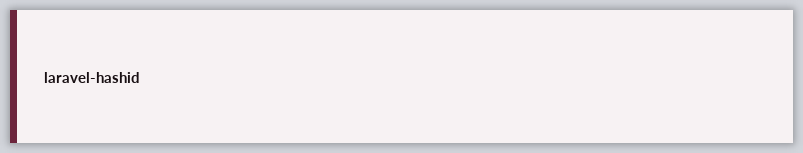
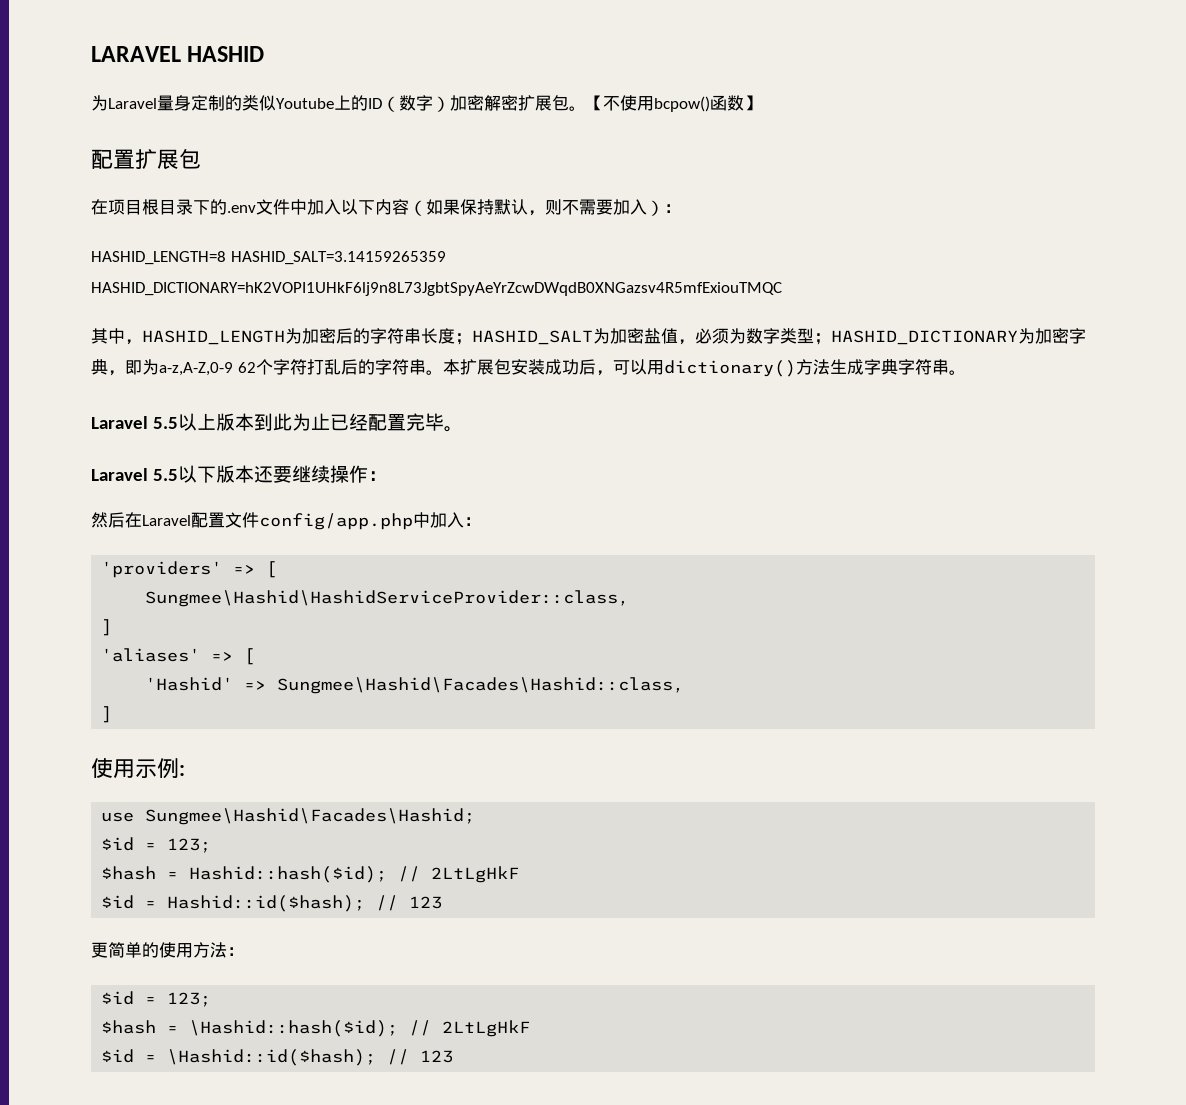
- laravel-hashid
+ LARAVEL HASHID
+ 为Laravel量身定制的类似Youtube上的ID（数字）加密解密扩展包。【不使用bcpow()函数】
+ 配置扩展包
+ 在项目根目录下的.env文件中加入以下内容（如果保持默认，则不需要加入）：
+ HASHID_LENGTH=8 HASHID_SALT=3.14159265359 HASHID_DICTIONARY=hK2VOPI1UHkF6lj9n8L73JgbtSpyAeYrZcwDWqdB0XNGazsv4R5mfExiouTMQC
+ 其中，HASHID_LENGTH为加密后的字符串长度；HASHID_SALT为加密盐值，必须为数字类型；HASHID_DICTIONARY为加密字典，即为a-z,A-Z,0-9 62个字符打乱后的字符串。本扩展包安装成功后，可以用dictionary()方法生成字典字符串。
+ Laravel 5.5以上版本到此为止已经配置完毕。
+ Laravel 5.5以下版本还要继续操作：
+ 然后在Laravel配置文件config/app.php中加入：
+ 'providers' => [
+ Sungmee\Hashid\HashidServiceProvider::class,
+ ]
+ 'aliases' => [
+ 'Hashid' => Sungmee\Hashid\Facades\Hashid::class,
+ ]
+ 使用示例:
+ use Sungmee\Hashid\Facades\Hashid;
+ $id = 123;
+ $hash = Hashid::hash($id); // 2LtLgHkF
+ $id = Hashid::id($hash); // 123
+ 更简单的使用方法：
+ $id = 123;
+ $hash = \Hashid::hash($id); // 2LtLgHkF
+ $id = \Hashid::id($hash); // 123

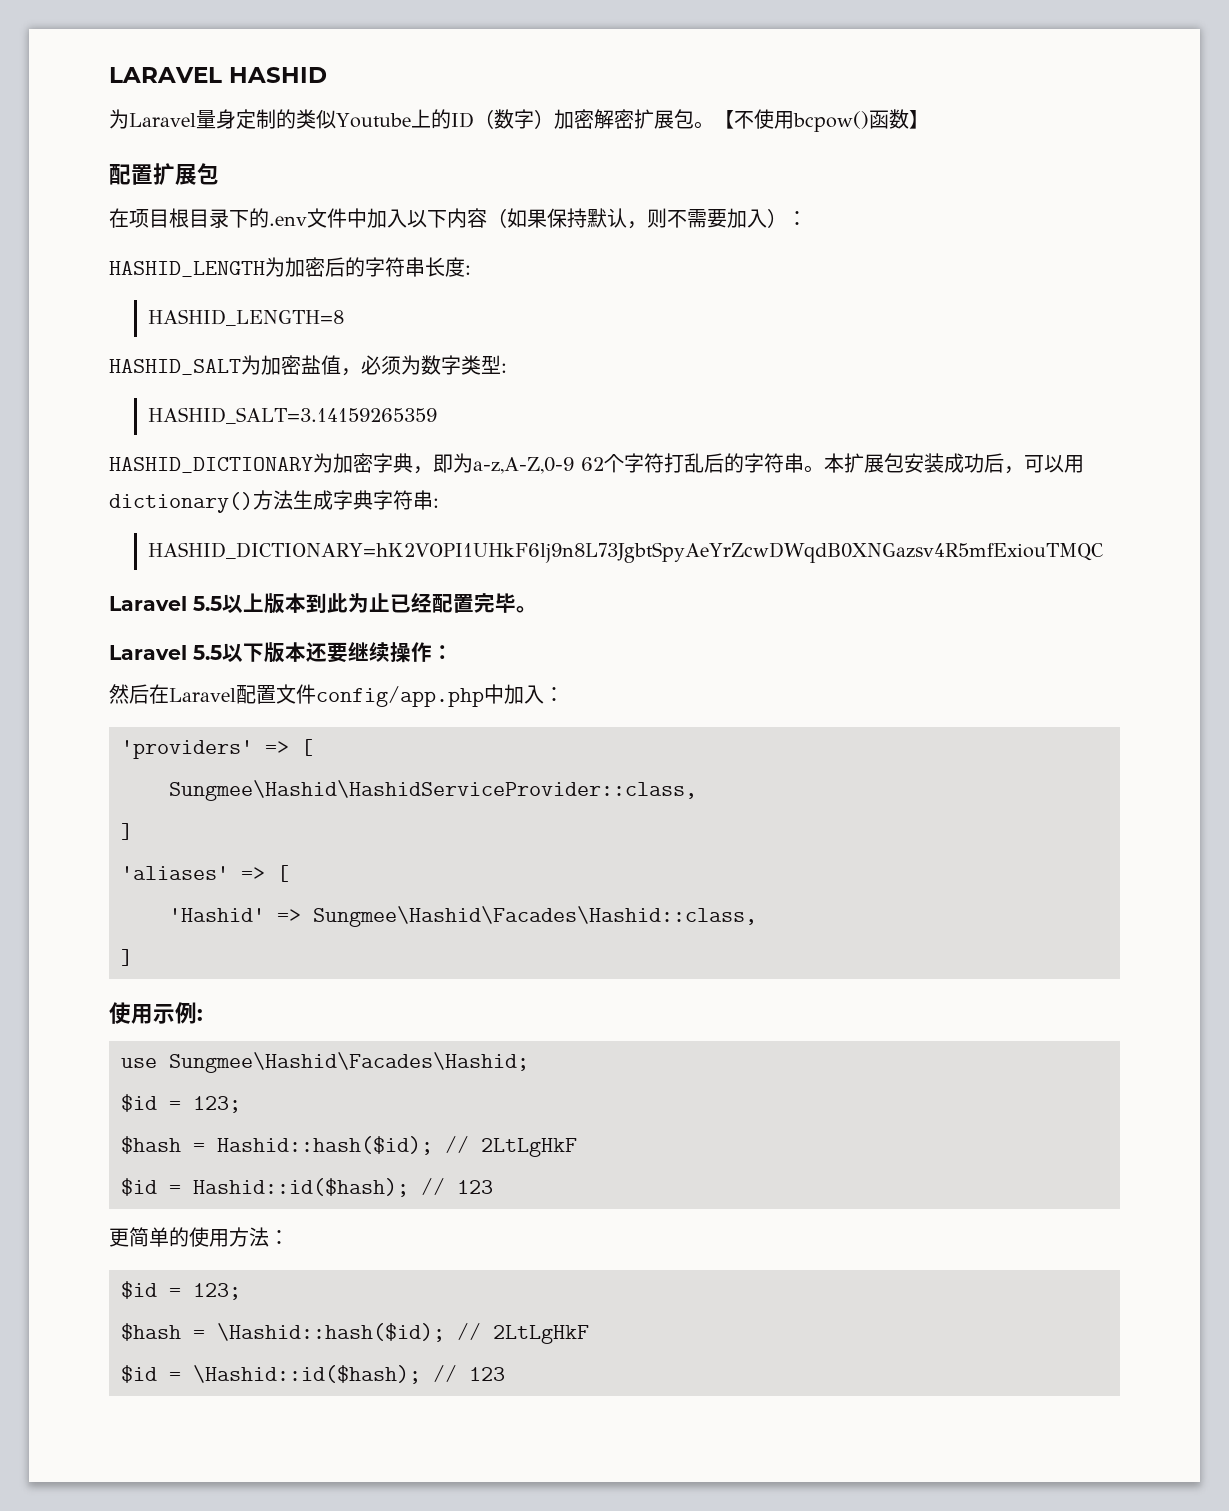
- HASHID_LENGTH=8 HASHID_SALT=3.14159265359 HASHID_DICTIONARY=hK2VOPI1UHkF6lj9n8L73JgbtSpyAeYrZcwDWqdB0XNGazsv4R5mfExiouTMQC
- 其中，HASHID_LENGTH为加密后的字符串长度；HASHID_SALT为加密盐值，必须为数字类型；HASHID_DICTIONARY为加密字典，即为a-z,A-Z,0-9 62个字符打乱后的字符串。
+ HASHID_LENGTH为加密后的字符串长度:
+ HASHID_LENGTH=8
+ HASHID_SALT为加密盐值，必须为数字类型:
+ HASHID_SALT=3.14159265359
+ HASHID_DICTIONARY为加密字典，即为a-z,A-Z,0-9 62个字符打乱后的字符串。
- 本扩展包安装成功后，可以用dictionary()方法生成字典字符串。
+ 本扩展包安装成功后，可以用dictionary()方法生成字典字符串:
+ HASHID_DICTIONARY=hK2VOPI1UHkF6lj9n8L73JgbtSpyAeYrZcwDWqdB0XNGazsv4R5mfExiouTMQC

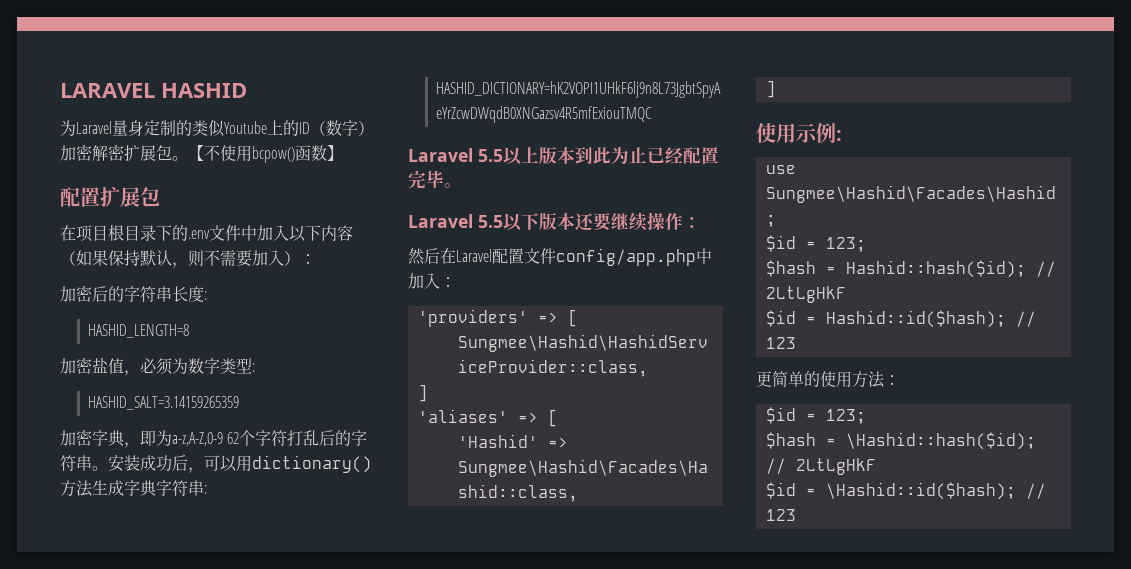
- HASHID_LENGTH为加密后的字符串长度:
+ 加密后的字符串长度:
- HASHID_SALT为加密盐值，必须为数字类型:
+ 加密盐值，必须为数字类型:
- HASHID_DICTIONARY为加密字典，即为a-z,A-Z,0-9 62个字符打乱后的字符串。
+ 加密字典，即为a-z,A-Z,0-9 62个字符打乱后的字符串。
- 本扩展包安装成功后，可以用dictionary()方法生成字典字符串:
+ 安装成功后，可以用dictionary()方法生成字典字符串:

